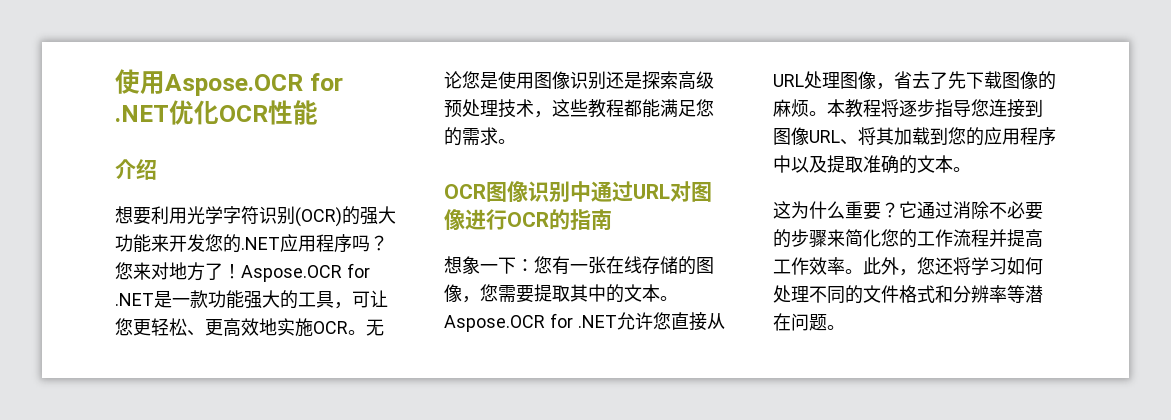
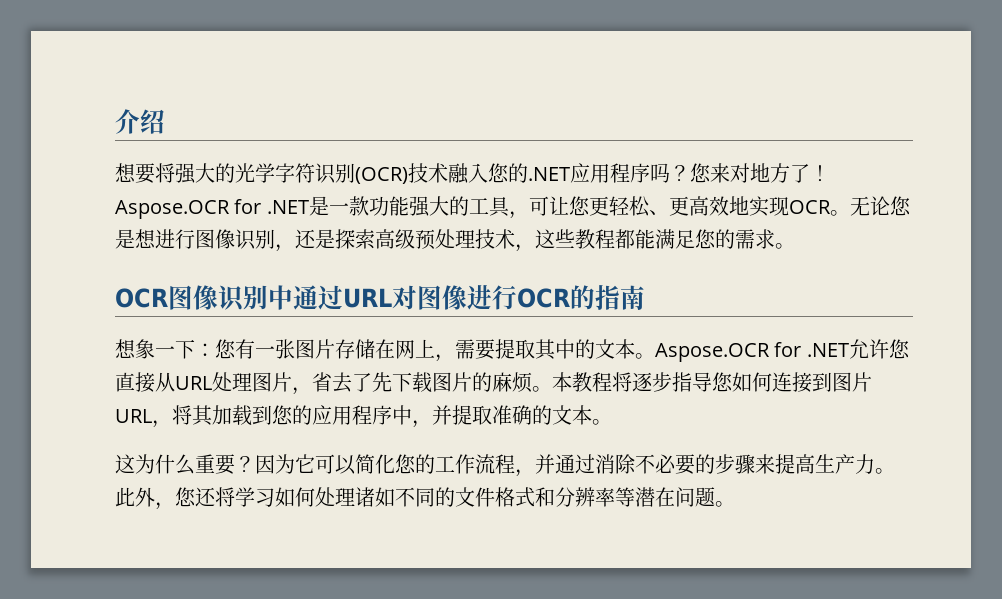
- 使用Aspose.OCR for .NET优化OCR性能
- 想要利用光学字符识别(OCR)的强大功能来开发您的.NET应用程序吗？
+ 想要将强大的光学字符识别(OCR)技术融入您的.NET应用程序吗？
- Aspose.OCR for .NET是一款功能强大的工具，可让您更轻松、更高效地实施OCR。
+ Aspose.OCR for .NET是一款功能强大的工具，可让您更轻松、更高效地实现OCR。
- 无论您是使用图像识别还是探索高级预处理技术，这些教程都能满足您的需求。
+ 无论您是想进行图像识别，还是探索高级预处理技术，这些教程都能满足您的需求。
- 想象一下：您有一张在线存储的图像，您需要提取其中的文本。
+ 想象一下：您有一张图片存储在网上，需要提取其中的文本。
- Aspose.OCR for .NET允许您直接从URL处理图像，省去了先下载图像的麻烦。
+ Aspose.OCR for .NET允许您直接从URL处理图片，省去了先下载图片的麻烦。
- 本教程将逐步指导您连接到图像URL、将其加载到您的应用程序中以及提取准确的文本。
+ 本教程将逐步指导您如何连接到图片URL，将其加载到您的应用程序中，并提取准确的文本。
- 它通过消除不必要的步骤来简化您的工作流程并提高工作效率。
+ 因为它可以简化您的工作流程，并通过消除不必要的步骤来提高生产力。
- 此外，您还将学习如何处理不同的文件格式和分辨率等潜在问题。
+ 此外，您还将学习如何处理诸如不同的文件格式和分辨率等潜在问题。

